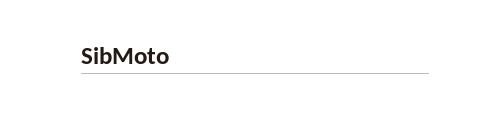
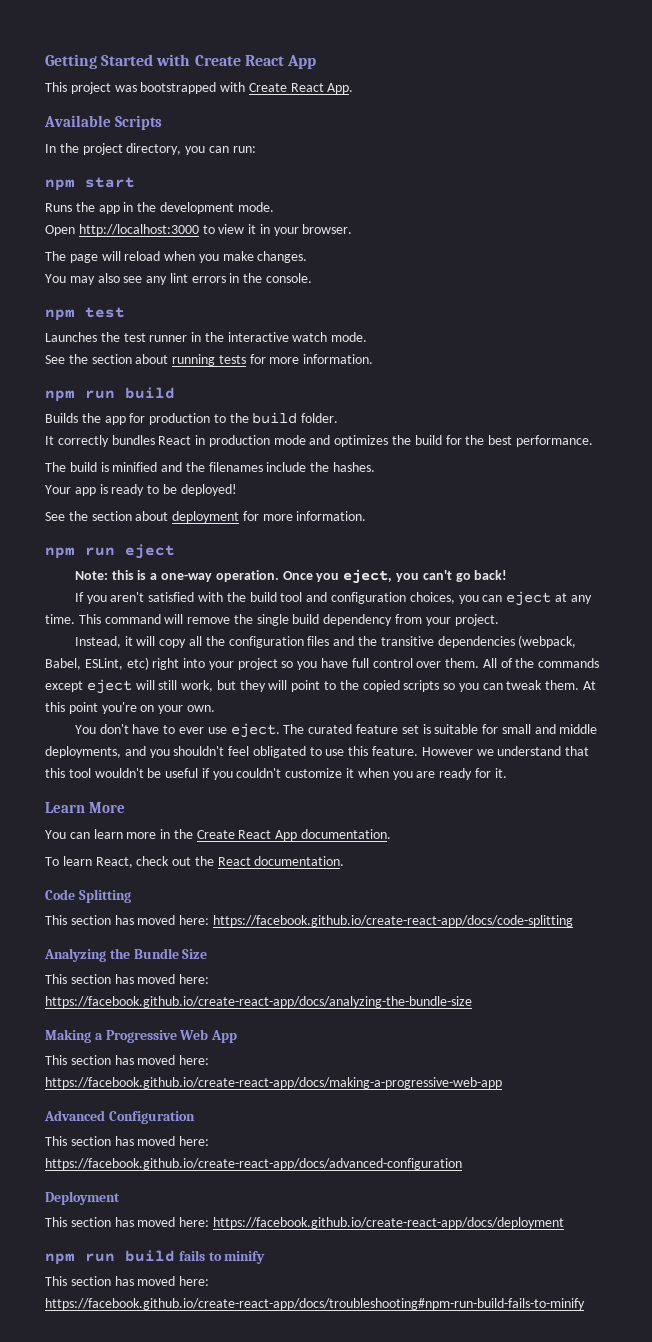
- SibMoto
+ Getting Started with Create React App
+ This project was bootstrapped with Create React App.
+ Available Scripts
+ In the project directory, you can run:
+ npm start
+ Runs the app in the development mode.
+ Open http://localhost:3000 to view it in your browser.
+ The page will reload when you make changes.
+ You may also see any lint errors in the console.
+ npm test
+ Launches the test runner in the interactive watch mode.
+ See the section about running tests for more information.
+ npm run build
+ Builds the app for production to the build folder.
+ It correctly bundles React in production mode and optimizes the build for the best performance.
+ The build is minified and the filenames include the hashes.
+ Your app is ready to be deployed!
+ See the section about deployment for more information.
+ npm run eject
+ Note: this is a one-way operation. Once you eject, you can't go back!
+ If you aren't satisfied with the build tool and configuration choices, you can eject at any time. This command will remove the single build dependency from your project.
+ Instead, it will copy all the configuration files and the transitive dependencies (webpack, Babel, ESLint, etc) right into your project so you have full control over them. All of the commands except eject will still work, but they will point to the copied scripts so you can tweak them. At this point you're on your own.
+ You don't have to ever use eject. The curated feature set is suitable for small and middle deployments, and you shouldn't feel obligated to use this feature. However we understand that this tool wouldn't be useful if you couldn't customize it when you are ready for it.
+ Learn More
+ You can learn more in the Create React App documentation.
+ To learn React, check out the React documentation.
+ Code Splitting
+ This section has moved here: https://facebook.github.io/create-react-app/docs/code-splitting
+ Analyzing the Bundle Size
+ This section has moved here: https://facebook.github.io/create-react-app/docs/analyzing-the-bundle-size
+ Making a Progressive Web App
+ This section has moved here: https://facebook.github.io/create-react-app/docs/making-a-progressive-web-app
+ Advanced Configuration
+ This section has moved here: https://facebook.github.io/create-react-app/docs/advanced-configuration
+ Deployment
+ This section has moved here: https://facebook.github.io/create-react-app/docs/deployment
+ npm run build fails to minify
+ This section has moved here: https://facebook.github.io/create-react-app/docs/troubleshooting#npm-run-build-fails-to-minify

